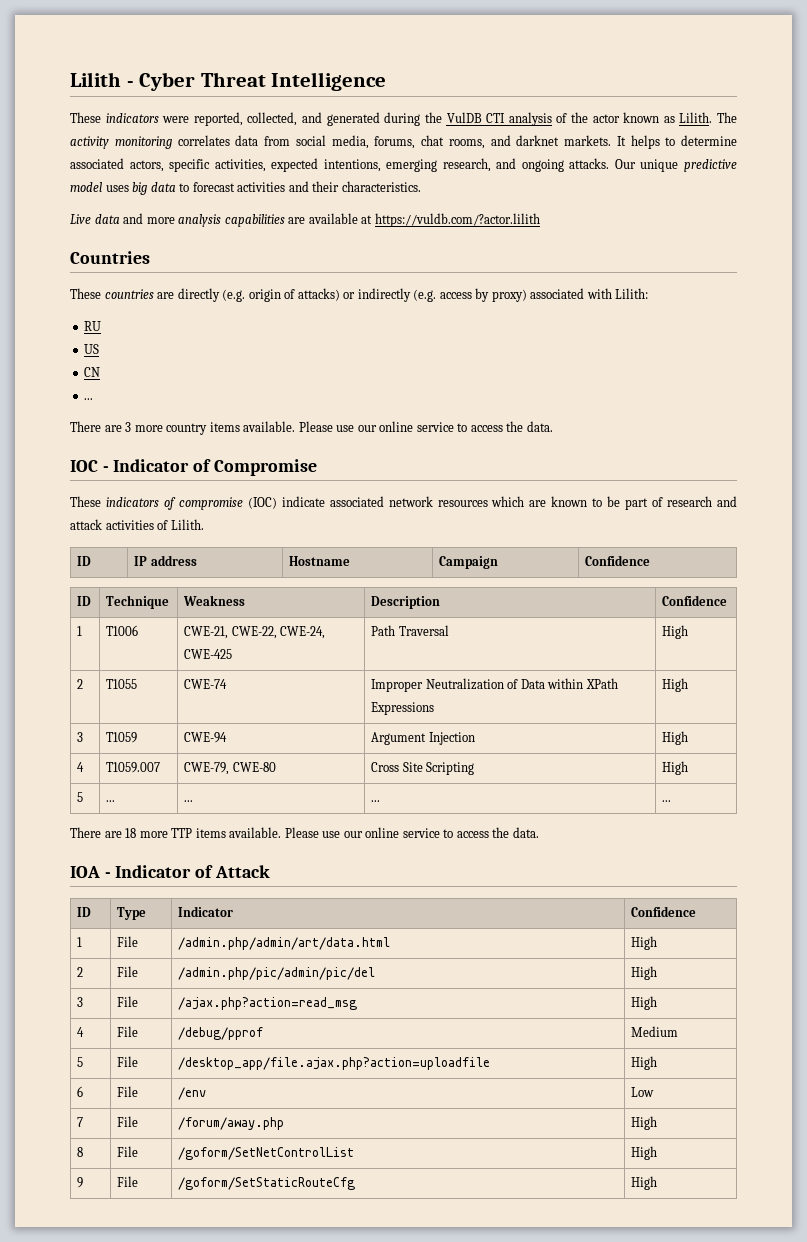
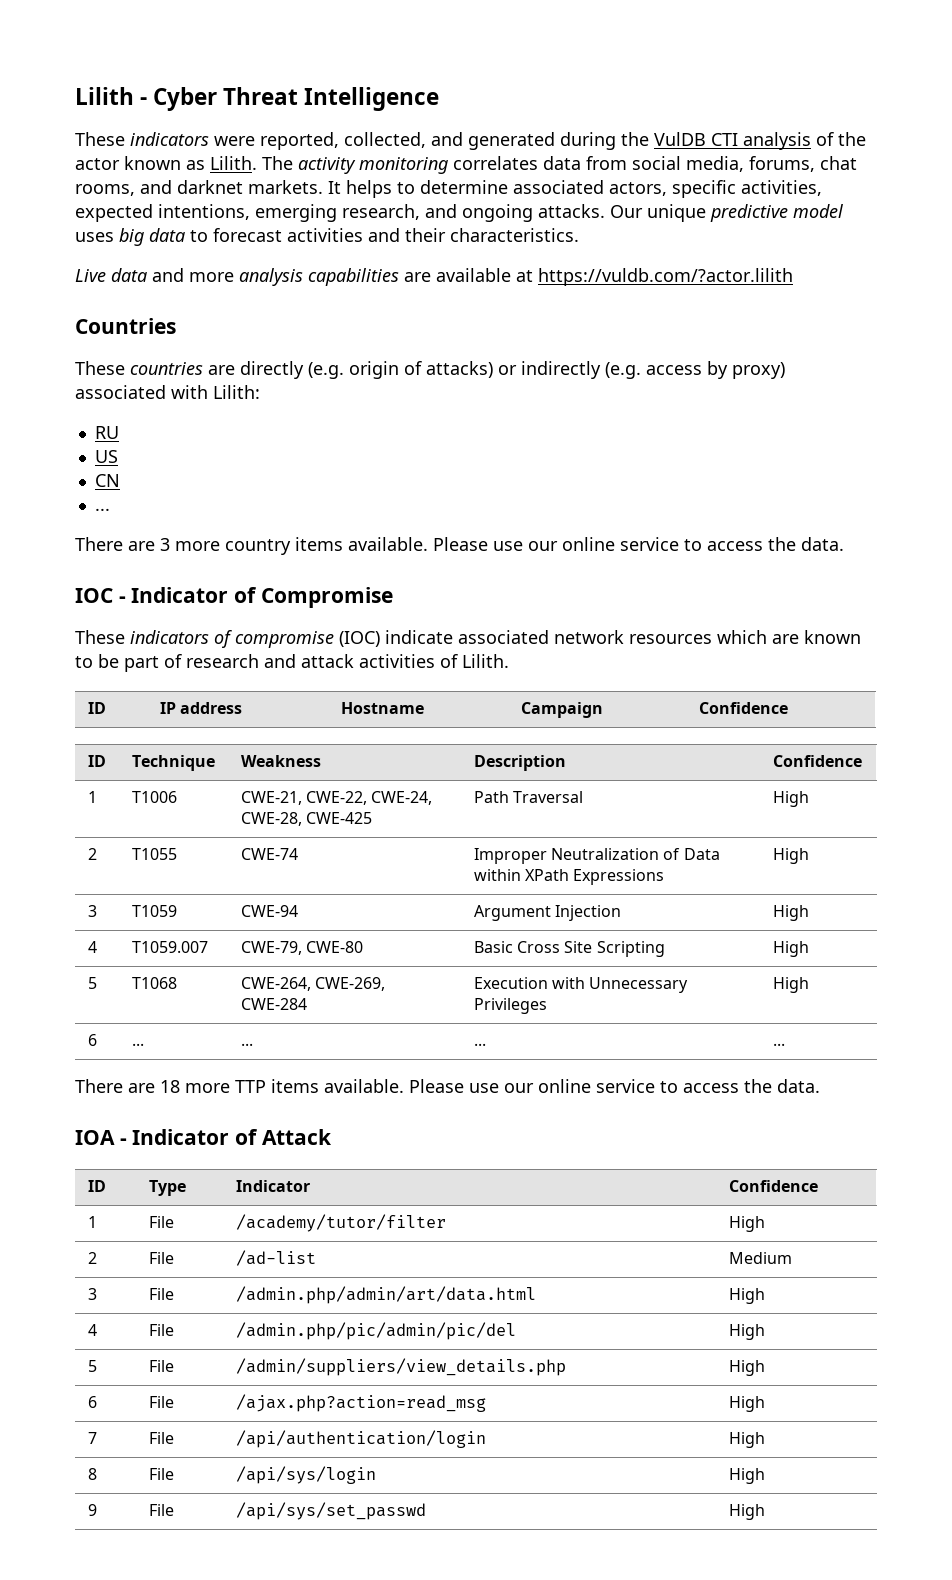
- 1 | T1006 | CWE-21, CWE-22, CWE-24, CWE-425 | Path Traversal | High
+ 1 | T1006 | CWE-21, CWE-22, CWE-24, CWE-28, CWE-425 | Path Traversal | High
- 4 | T1059.007 | CWE-79, CWE-80 | Cross Site Scripting | High
+ 4 | T1059.007 | CWE-79, CWE-80 | Basic Cross Site Scripting | High
- 5 | ... | ... | ... | ...
+ 5 | T1068 | CWE-264, CWE-269, CWE-284 | Execution with Unnecessary Privileges | High
+ 6 | ... | ... | ... | ...
- 1 | File | /admin.php/admin/art/data.html | High
+ 1 | File | /academy/tutor/filter | High
- 2 | File | /admin.php/pic/admin/pic/del | High
- 3 | File | /ajax.php?action=read_msg | High
- 4 | File | /debug/pprof | Medium
- 5 | File | /desktop_app/file.ajax.php?action=uploadfile | High
- 6 | File | /env | Low
+ 2 | File | /ad-list | Medium
+ 3 | File | /admin.php/admin/art/data.html | High
+ 4 | File | /admin.php/pic/admin/pic/del | High
+ 5 | File | /admin/suppliers/view_details.php | High
+ 6 | File | /ajax.php?action=read_msg | High
- 7 | File | /forum/away.php | High
+ 7 | File | /api/authentication/login | High
- 8 | File | /goform/SetNetControlList | High
+ 8 | File | /api/sys/login | High
- 9 | File | /goform/SetStaticRouteCfg | High
+ 9 | File | /api/sys/set_passwd | High

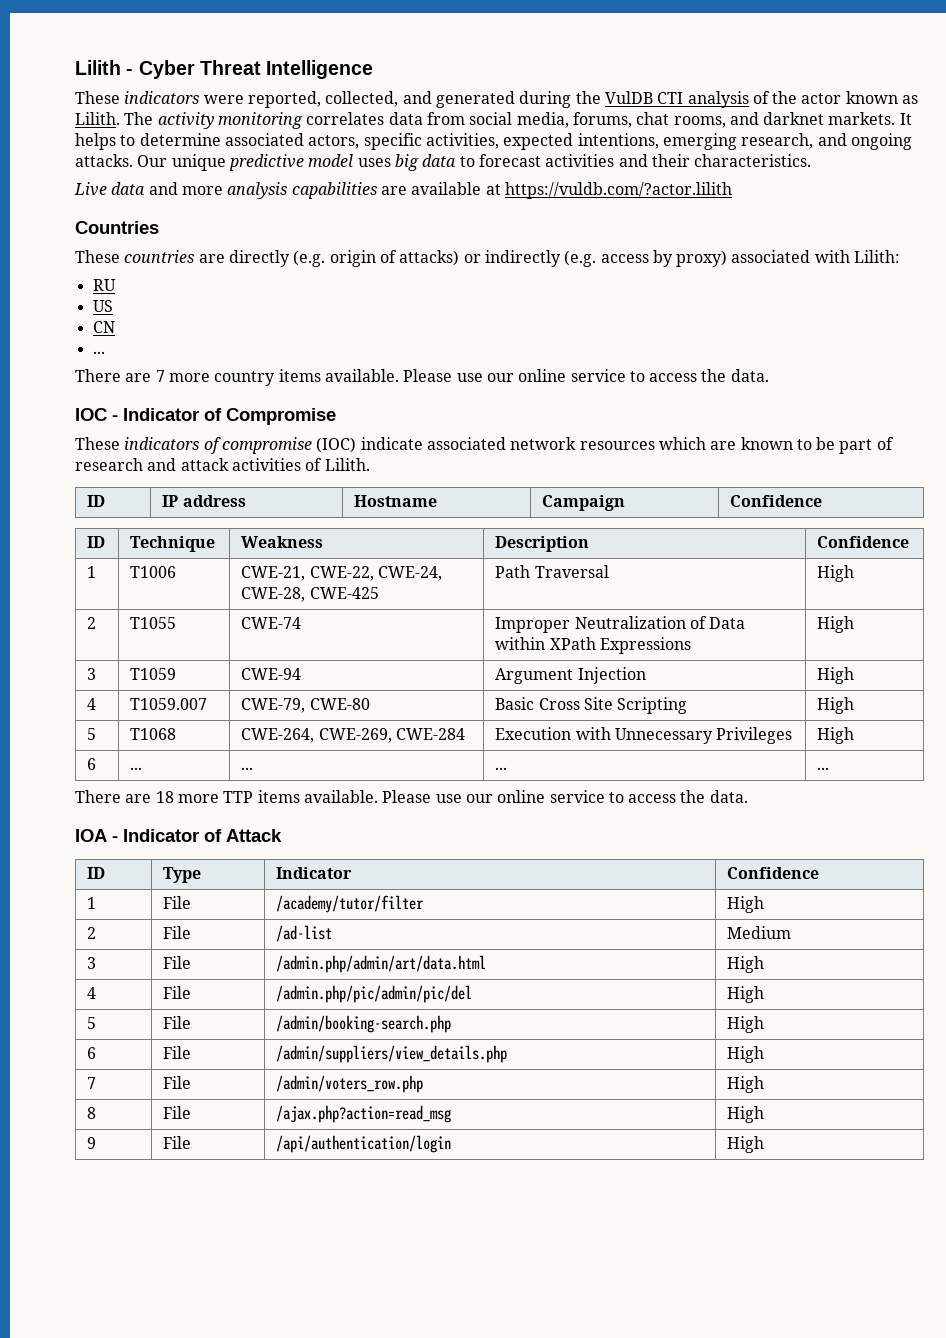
- There are 3 more country items available.
+ There are 7 more country items available.
- 5 | File | /admin/suppliers/view_details.php | High
+ 5 | File | /admin/booking-search.php | High
- 6 | File | /ajax.php?action=read_msg | High
+ 6 | File | /admin/suppliers/view_details.php | High
- 7 | File | /api/authentication/login | High
+ 7 | File | /admin/voters_row.php | High
- 8 | File | /api/sys/login | High
+ 8 | File | /ajax.php?action=read_msg | High
- 9 | File | /api/sys/set_passwd | High
+ 9 | File | /api/authentication/login | High

